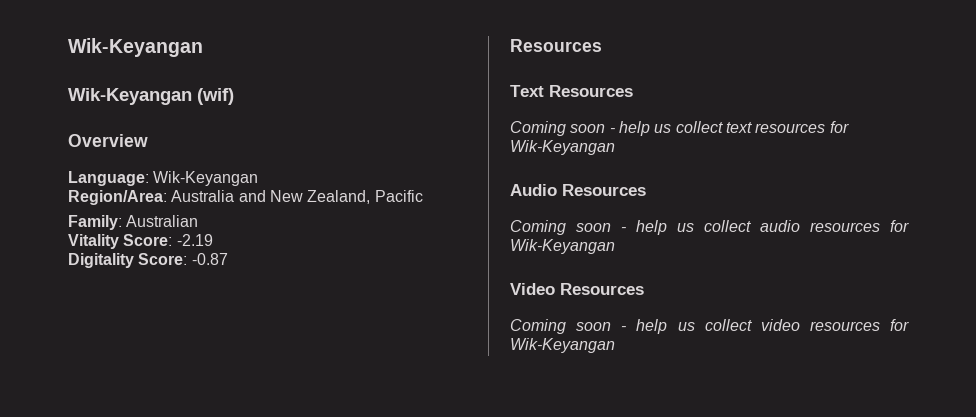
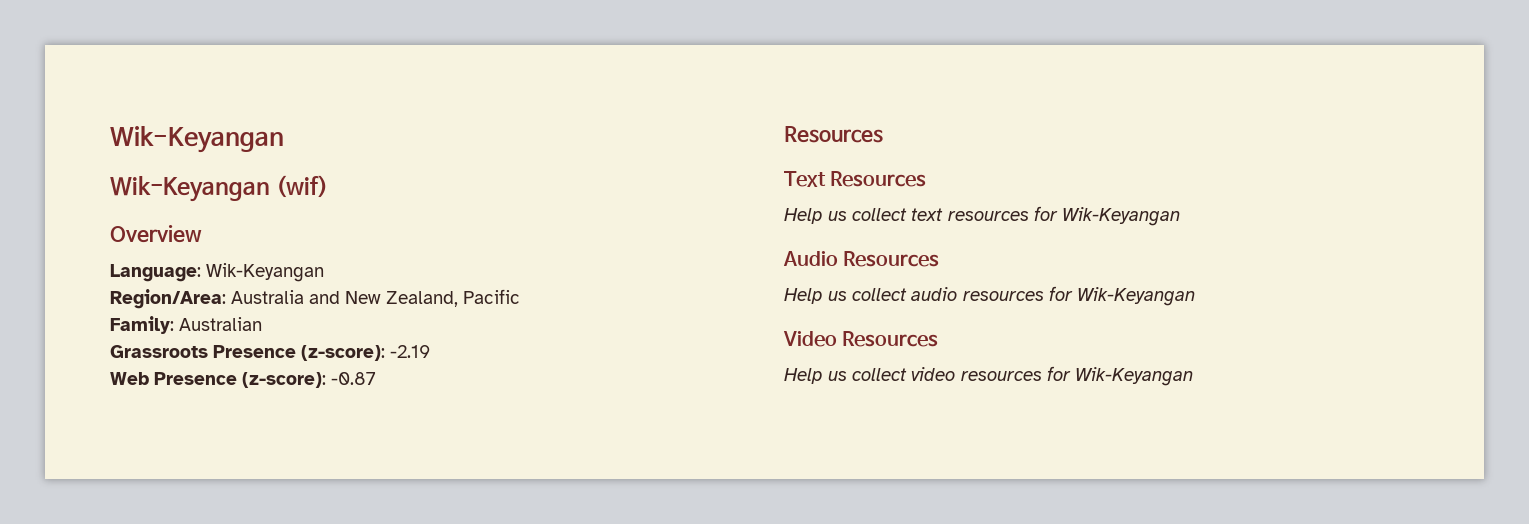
- Vitality Score: -2.19
- Digitality Score: -0.87
+ Grassroots Presence (z-score): -2.19
+ Web Presence (z-score): -0.87
- Coming soon - help us collect text resources for Wik-Keyangan
+ Help us collect text resources for Wik-Keyangan
- Coming soon - help us collect audio resources for Wik-Keyangan
+ Help us collect audio resources for Wik-Keyangan
- Coming soon - help us collect video resources for Wik-Keyangan
+ Help us collect video resources for Wik-Keyangan

